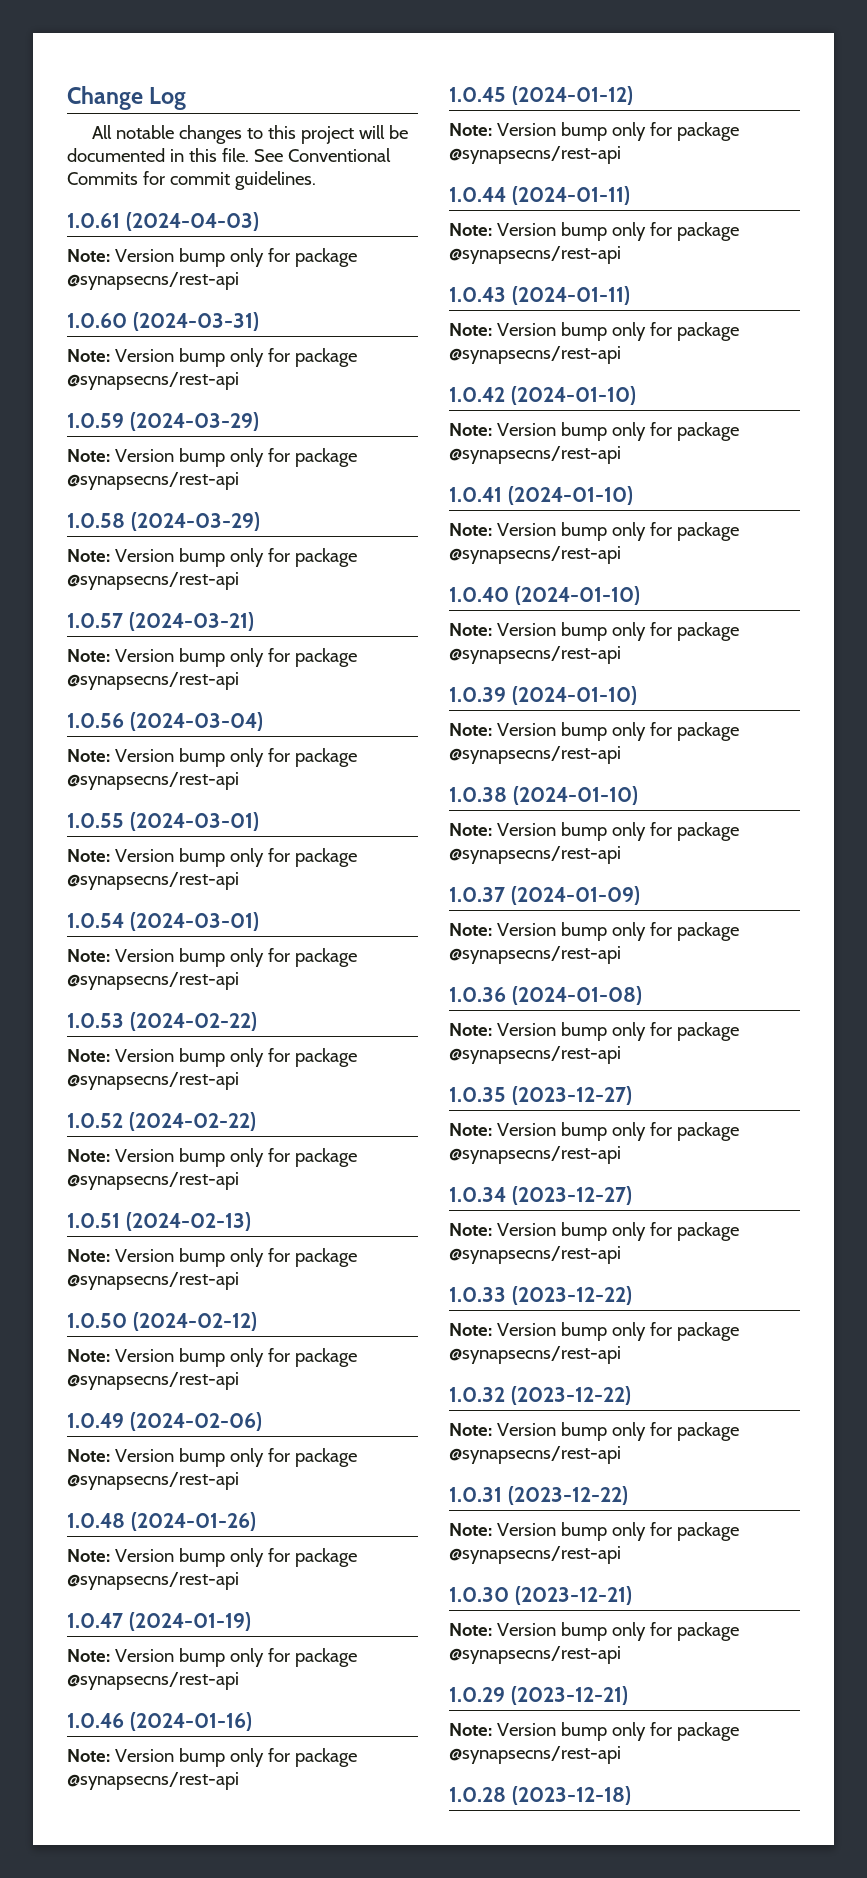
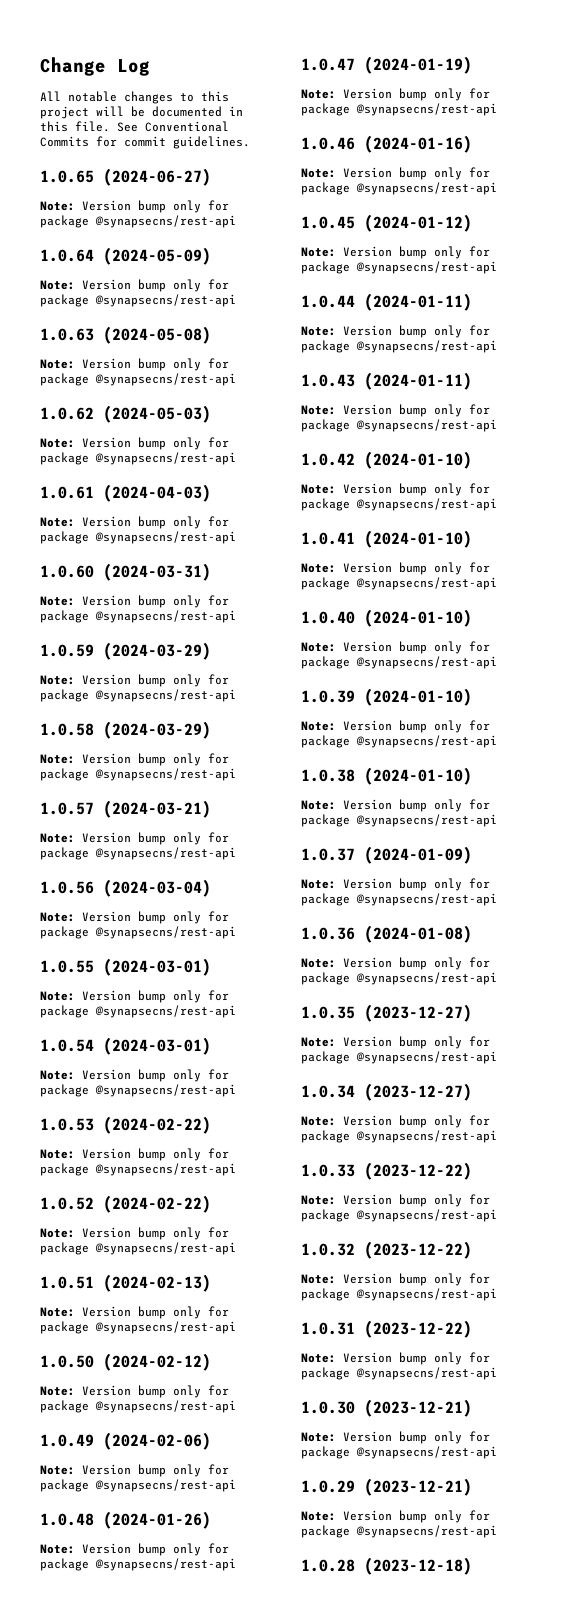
+ 1.0.65 (2024-06-27)
+ Note: Version bump only for package @synapsecns/rest-api
+ 1.0.64 (2024-05-09)
+ Note: Version bump only for package @synapsecns/rest-api
+ 1.0.63 (2024-05-08)
+ Note: Version bump only for package @synapsecns/rest-api
+ 1.0.62 (2024-05-03)
+ Note: Version bump only for package @synapsecns/rest-api

